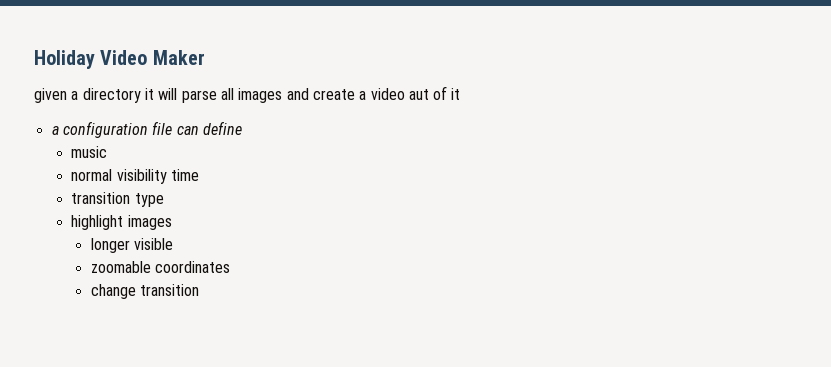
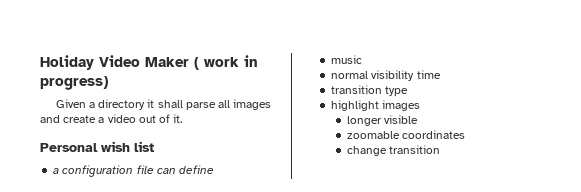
- Holiday Video Maker
- given a directory it will parse all images and create a video aut of it
+ Holiday Video Maker ( work in progress)
+ Given a directory it shall parse all images and create a video out of it.
+ Personal wish list

